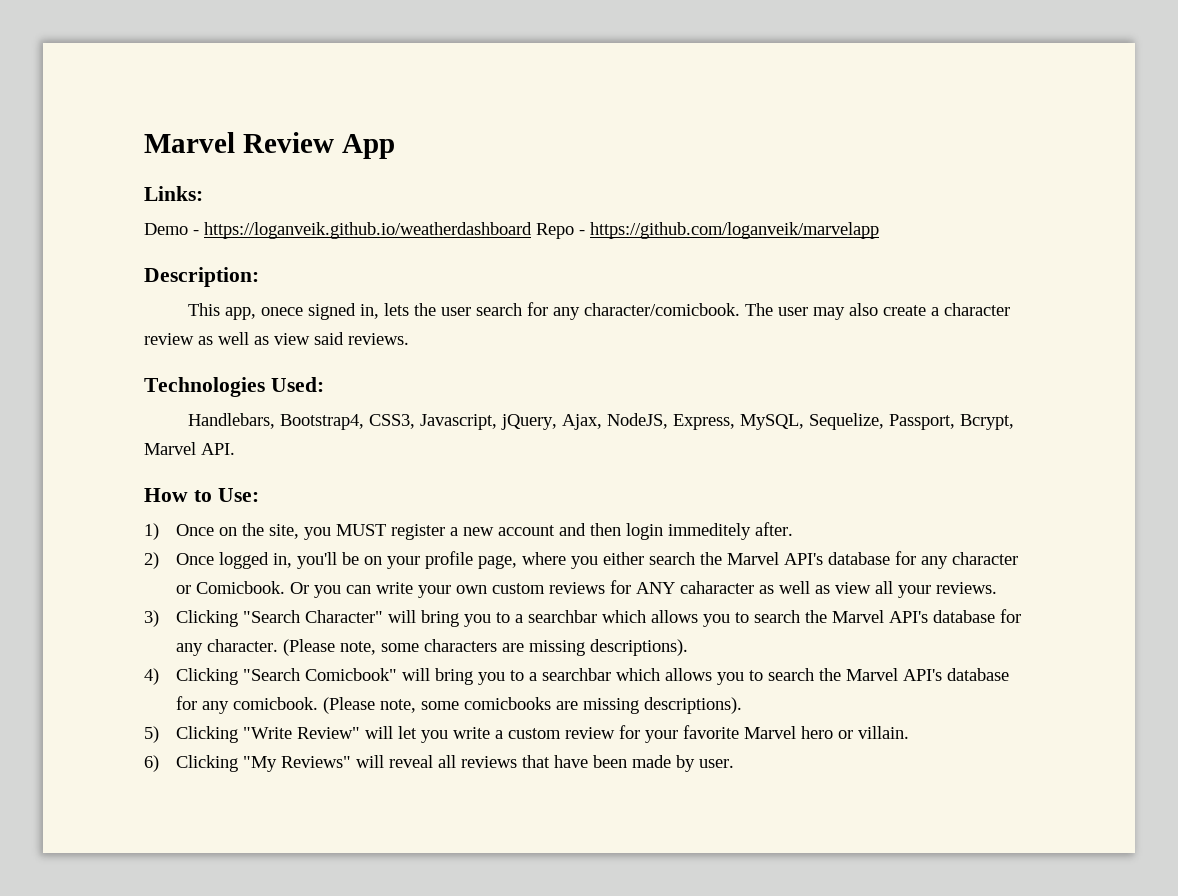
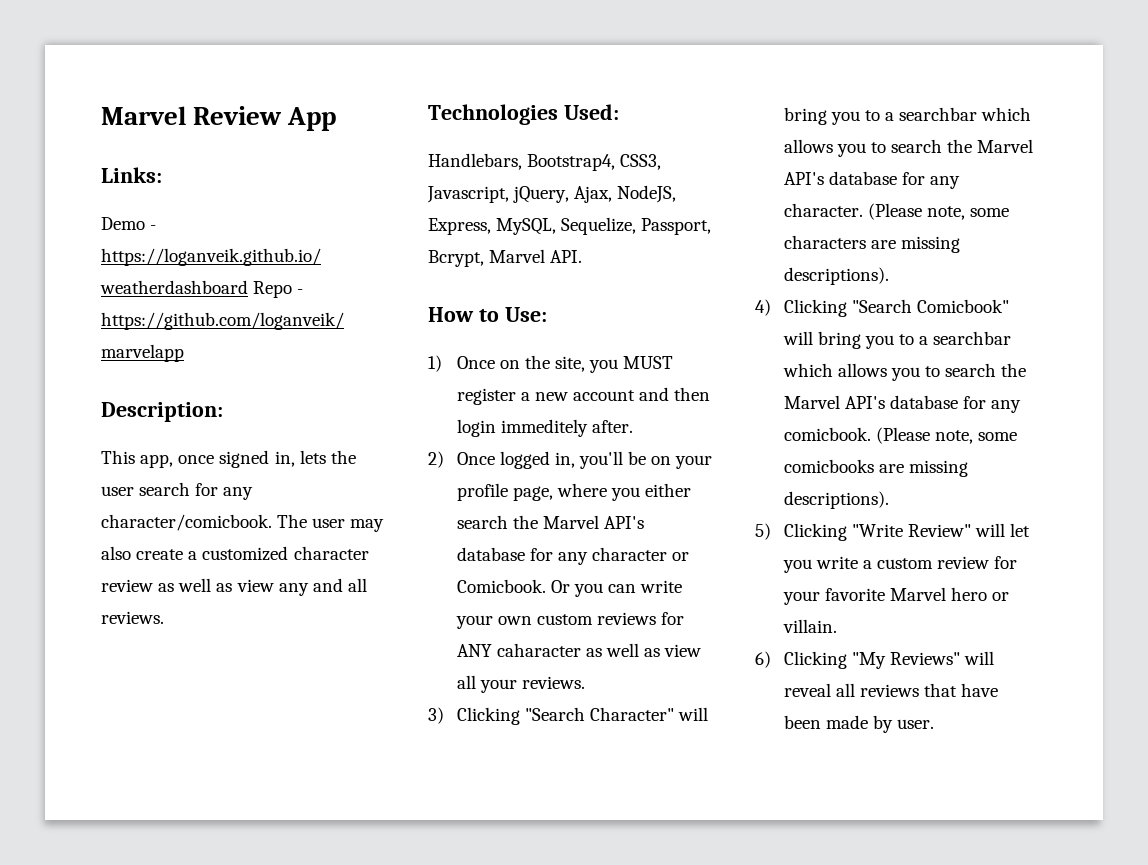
- This app, onece signed in, lets the user search for any character/comicbook.
+ This app, once signed in, lets the user search for any character/comicbook.
- The user may also create a character review as well as view said reviews.
+ The user may also create a customized character review as well as view any and all reviews.

